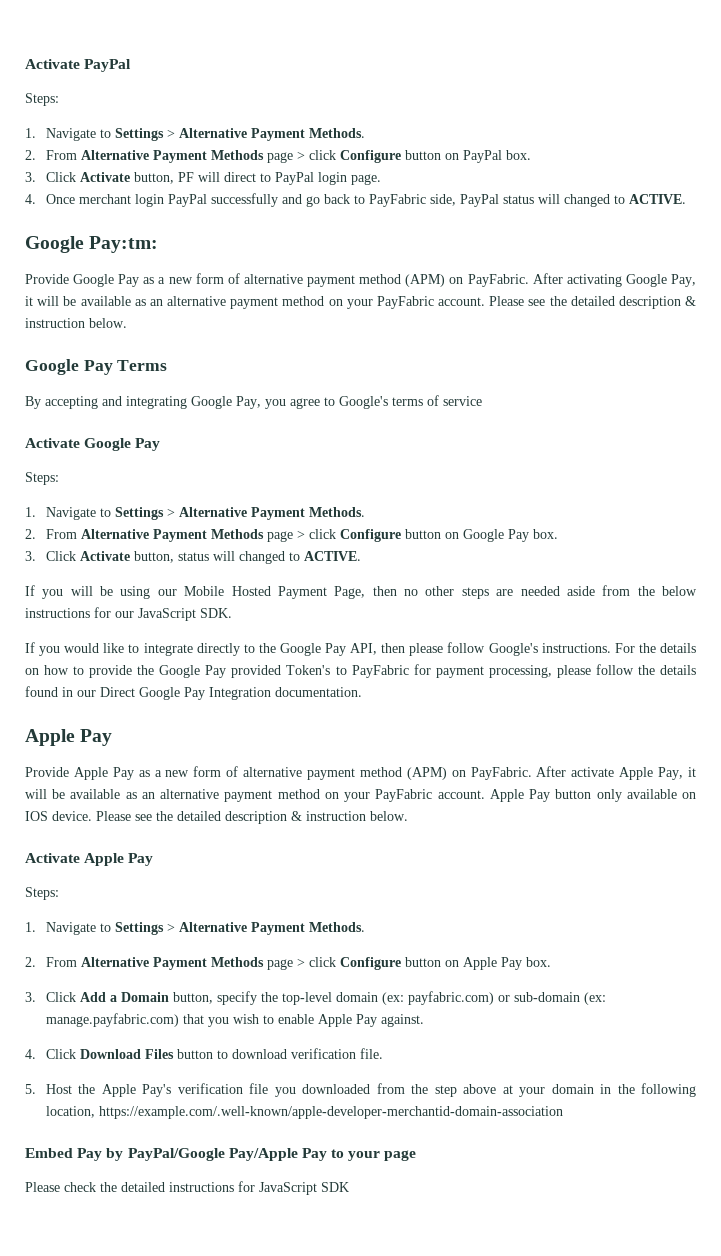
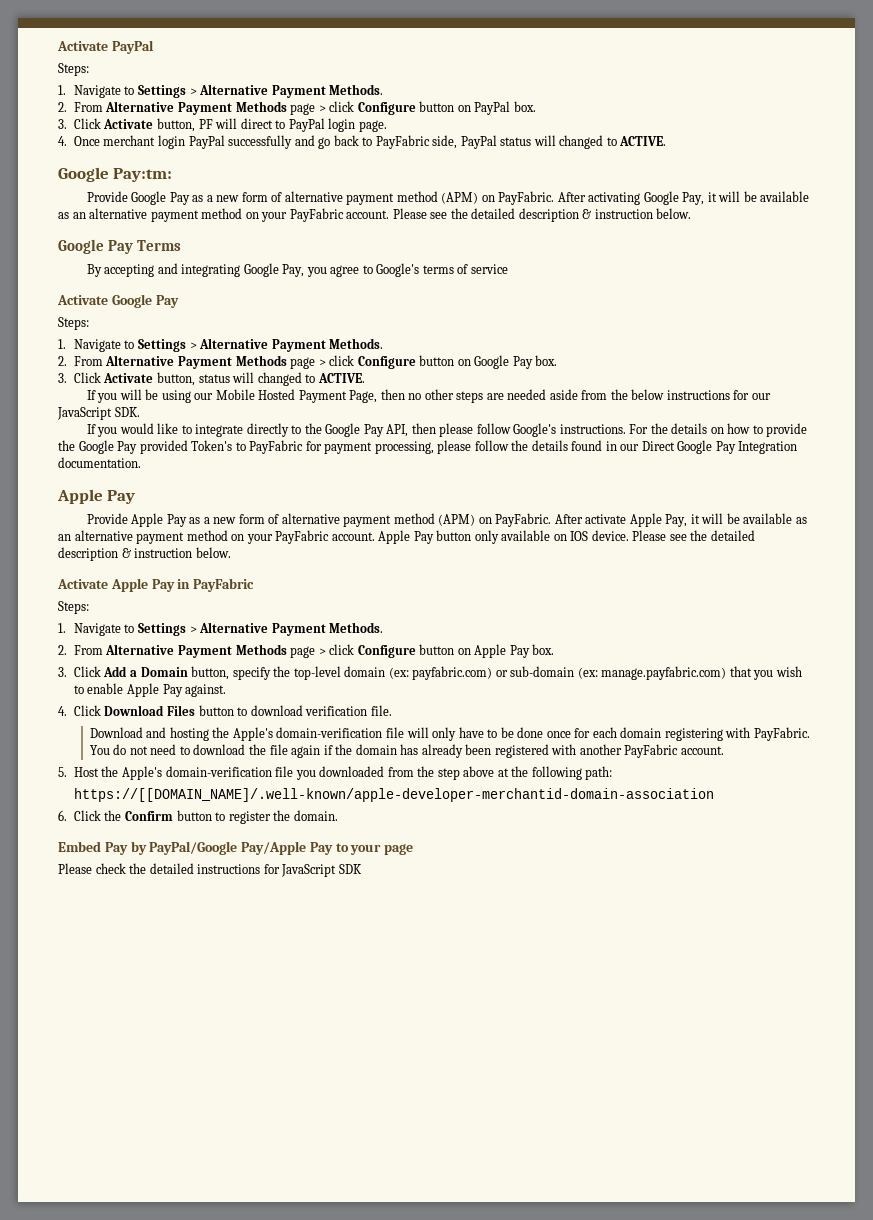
- Activate Apple Pay
+ Activate Apple Pay in PayFabric
+ Download and hosting the Apple's domain-verification file will only have to be done once for each domain registering with PayFabric. You do not need to download the file again if the domain has already been registered with another PayFabric account.
- 5. Host the Apple Pay's verification file you downloaded from the step above at your domain in the following location, https://example.com/.well-known/apple-developer-merchantid-domain-association
+ 5. Host the Apple's domain-verification file you downloaded from the step above at the following path:
+ https://[[DOMAIN_NAME]/.well-known/apple-developer-merchantid-domain-association
+ 6. Click the Confirm button to register the domain.

